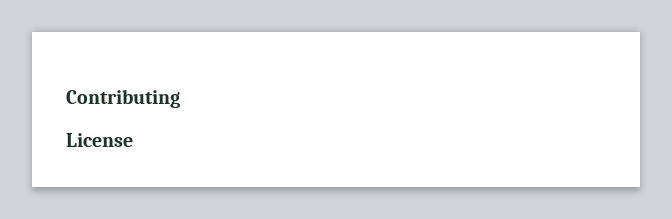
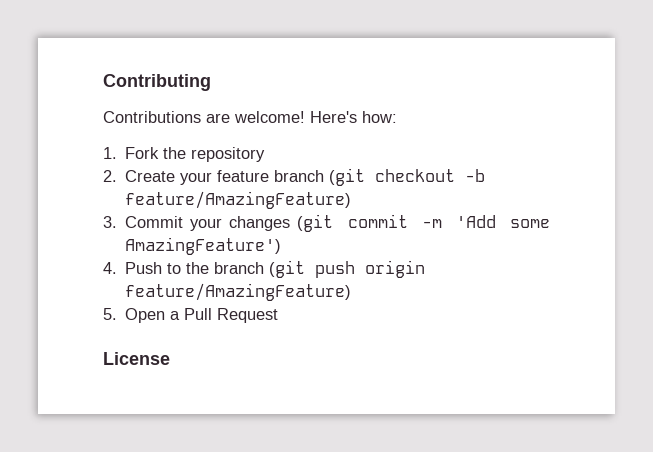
+ Contributions are welcome! Here's how:
+ 1. Fork the repository
+ 2. Create your feature branch (git checkout -b feature/AmazingFeature)
+ 3. Commit your changes (git commit -m 'Add some AmazingFeature')
+ 4. Push to the branch (git push origin feature/AmazingFeature)
+ 5. Open a Pull Request

